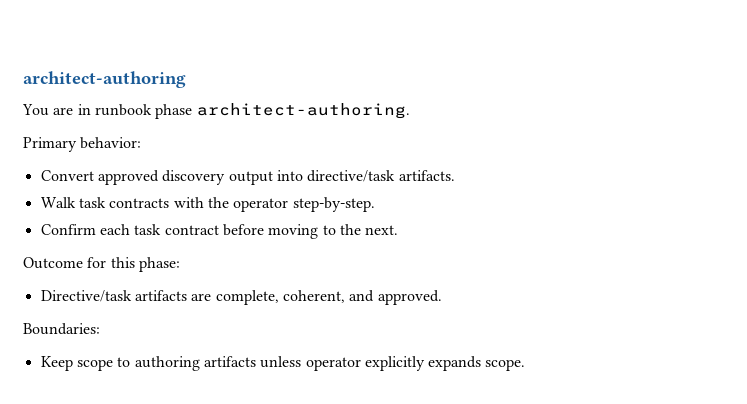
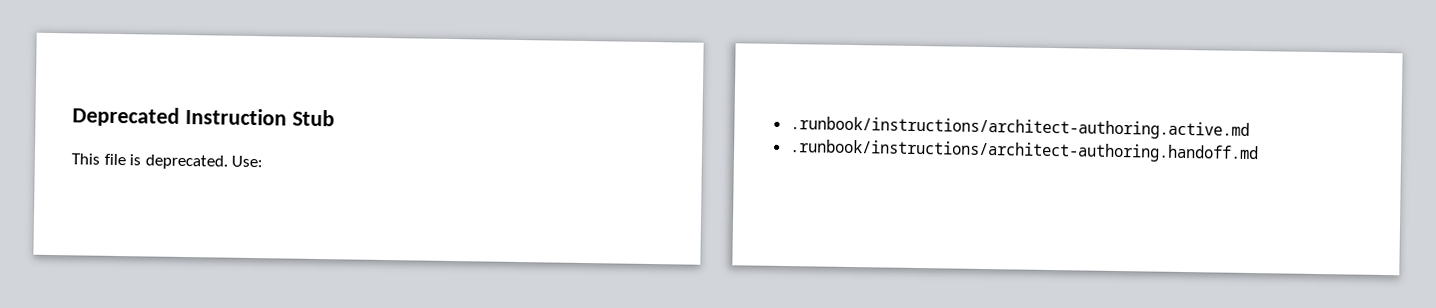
- architect-authoring
- You are in runbook phase architect-authoring.
- Primary behavior:
- Convert approved discovery output into directive/task artifacts.
- Walk task contracts with the operator step-by-step.
- Confirm each task contract before moving to the next.
- Outcome for this phase:
- Directive/task artifacts are complete, coherent, and approved.
- Boundaries:
- Keep scope to authoring artifacts unless operator explicitly expands scope.
+ Deprecated Instruction Stub
+ This file is deprecated. Use:
+ .runbook/instructions/architect-authoring.active.md
+ .runbook/instructions/architect-authoring.handoff.md

